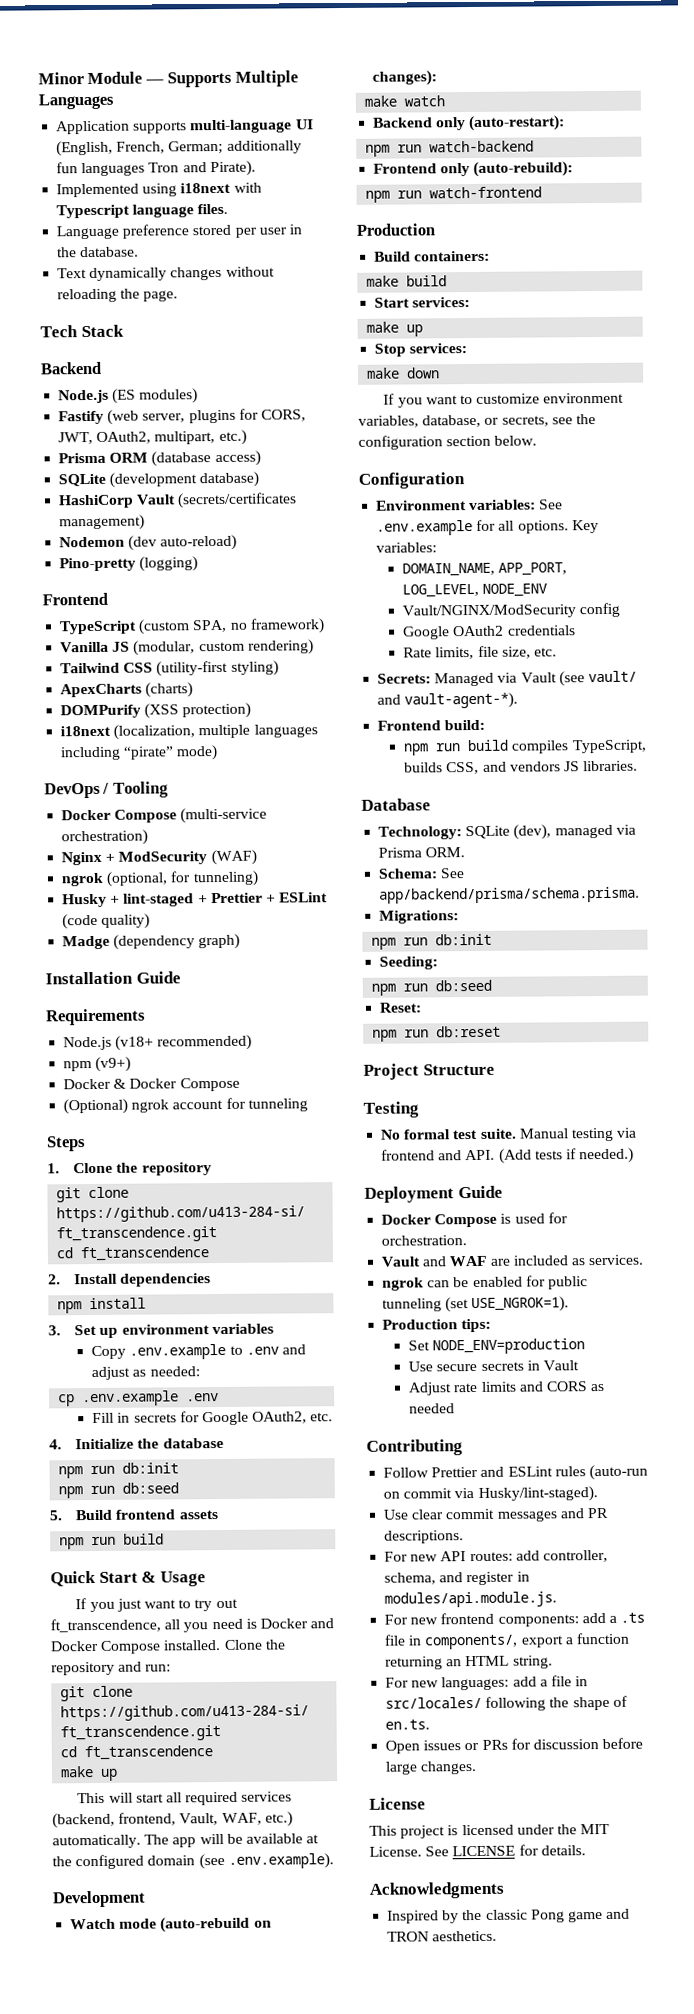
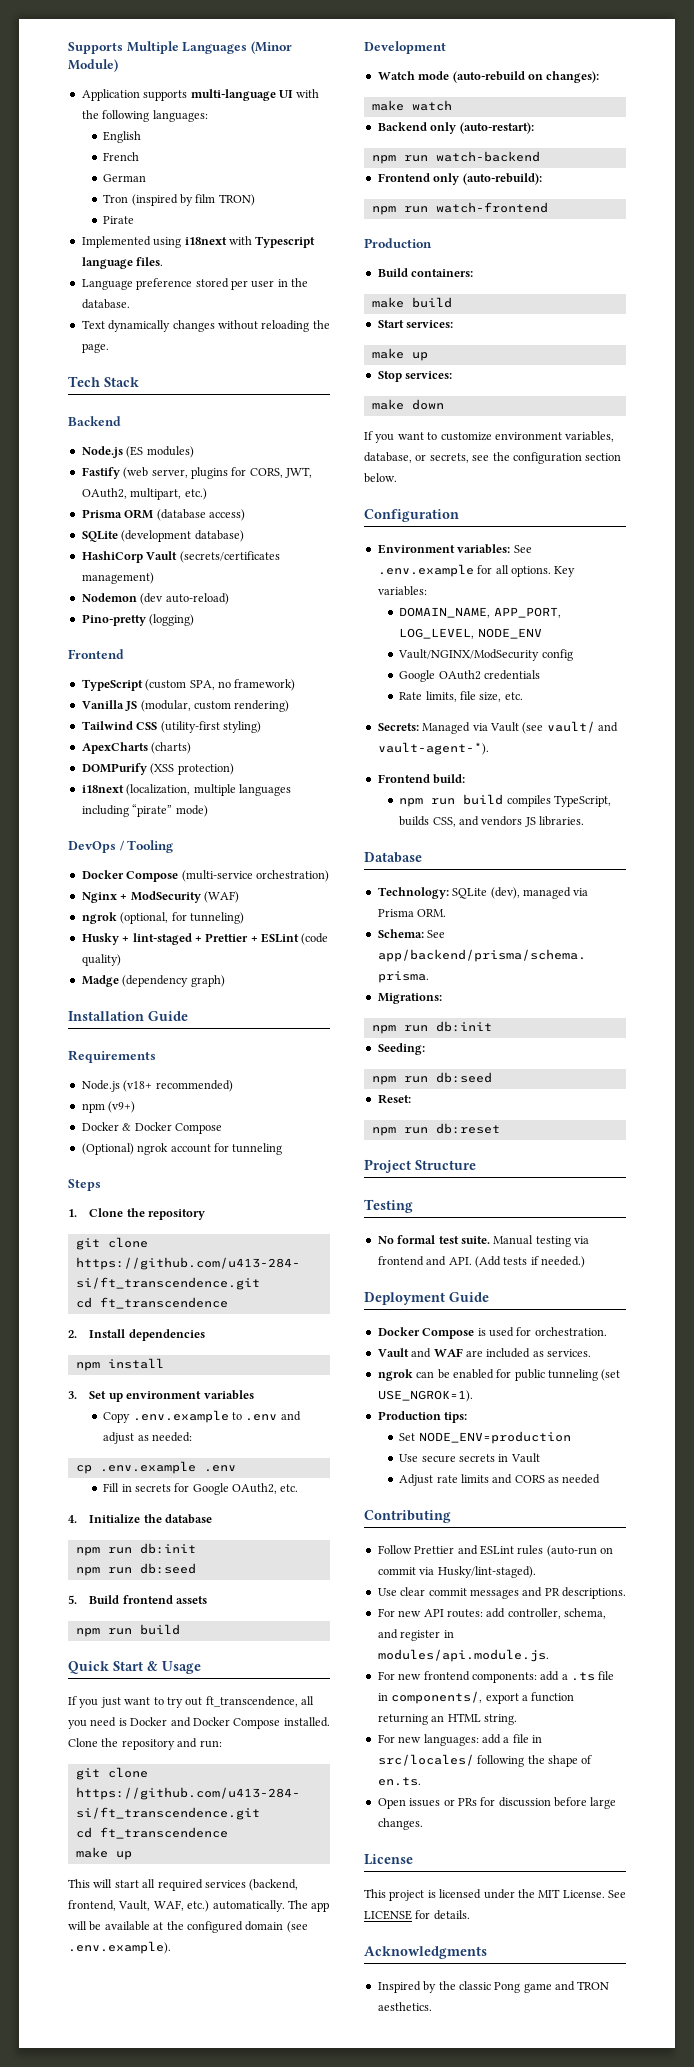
- Minor Module — Supports Multiple Languages
+ Supports Multiple Languages (Minor Module)
- Application supports multi-language UI (English, French, German; additionally fun languages Tron and Pirate).
+ Application supports multi-language UI with the following languages:
+ English
+ French
+ German
+ Tron (inspired by film TRON)
+ Pirate

